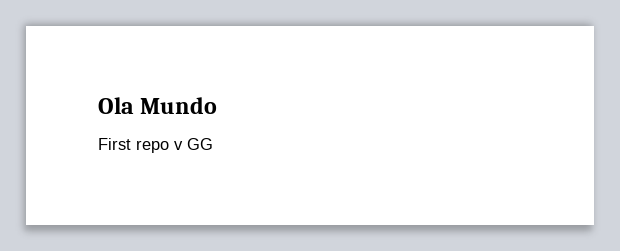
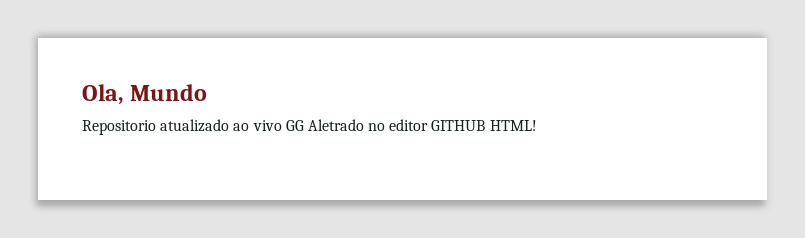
- Ola Mundo
+ Ola, Mundo
- First repo v GG
+ Repositorio atualizado ao vivo GG Aletrado no editor GITHUB HTML!

